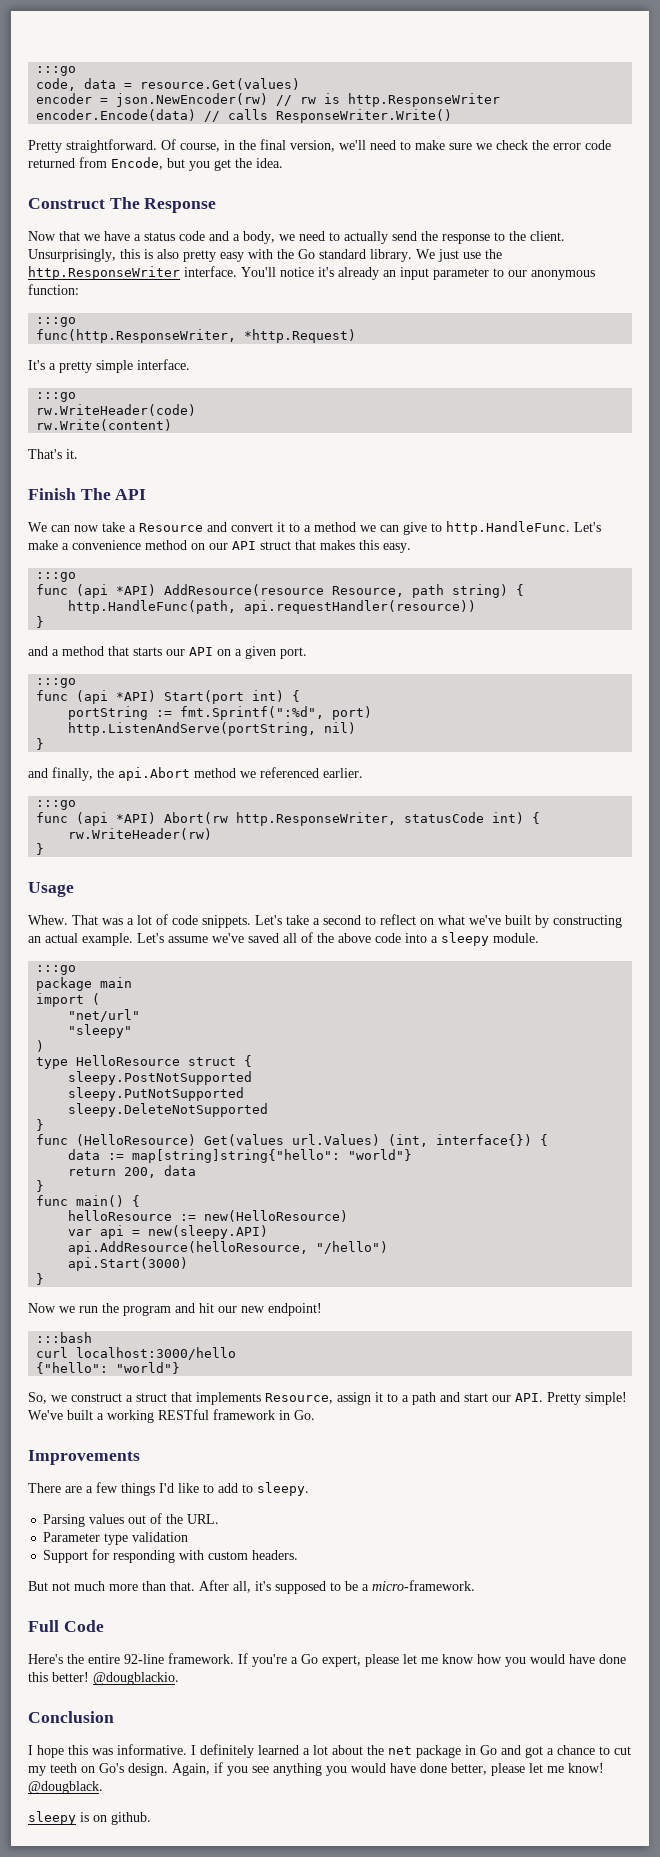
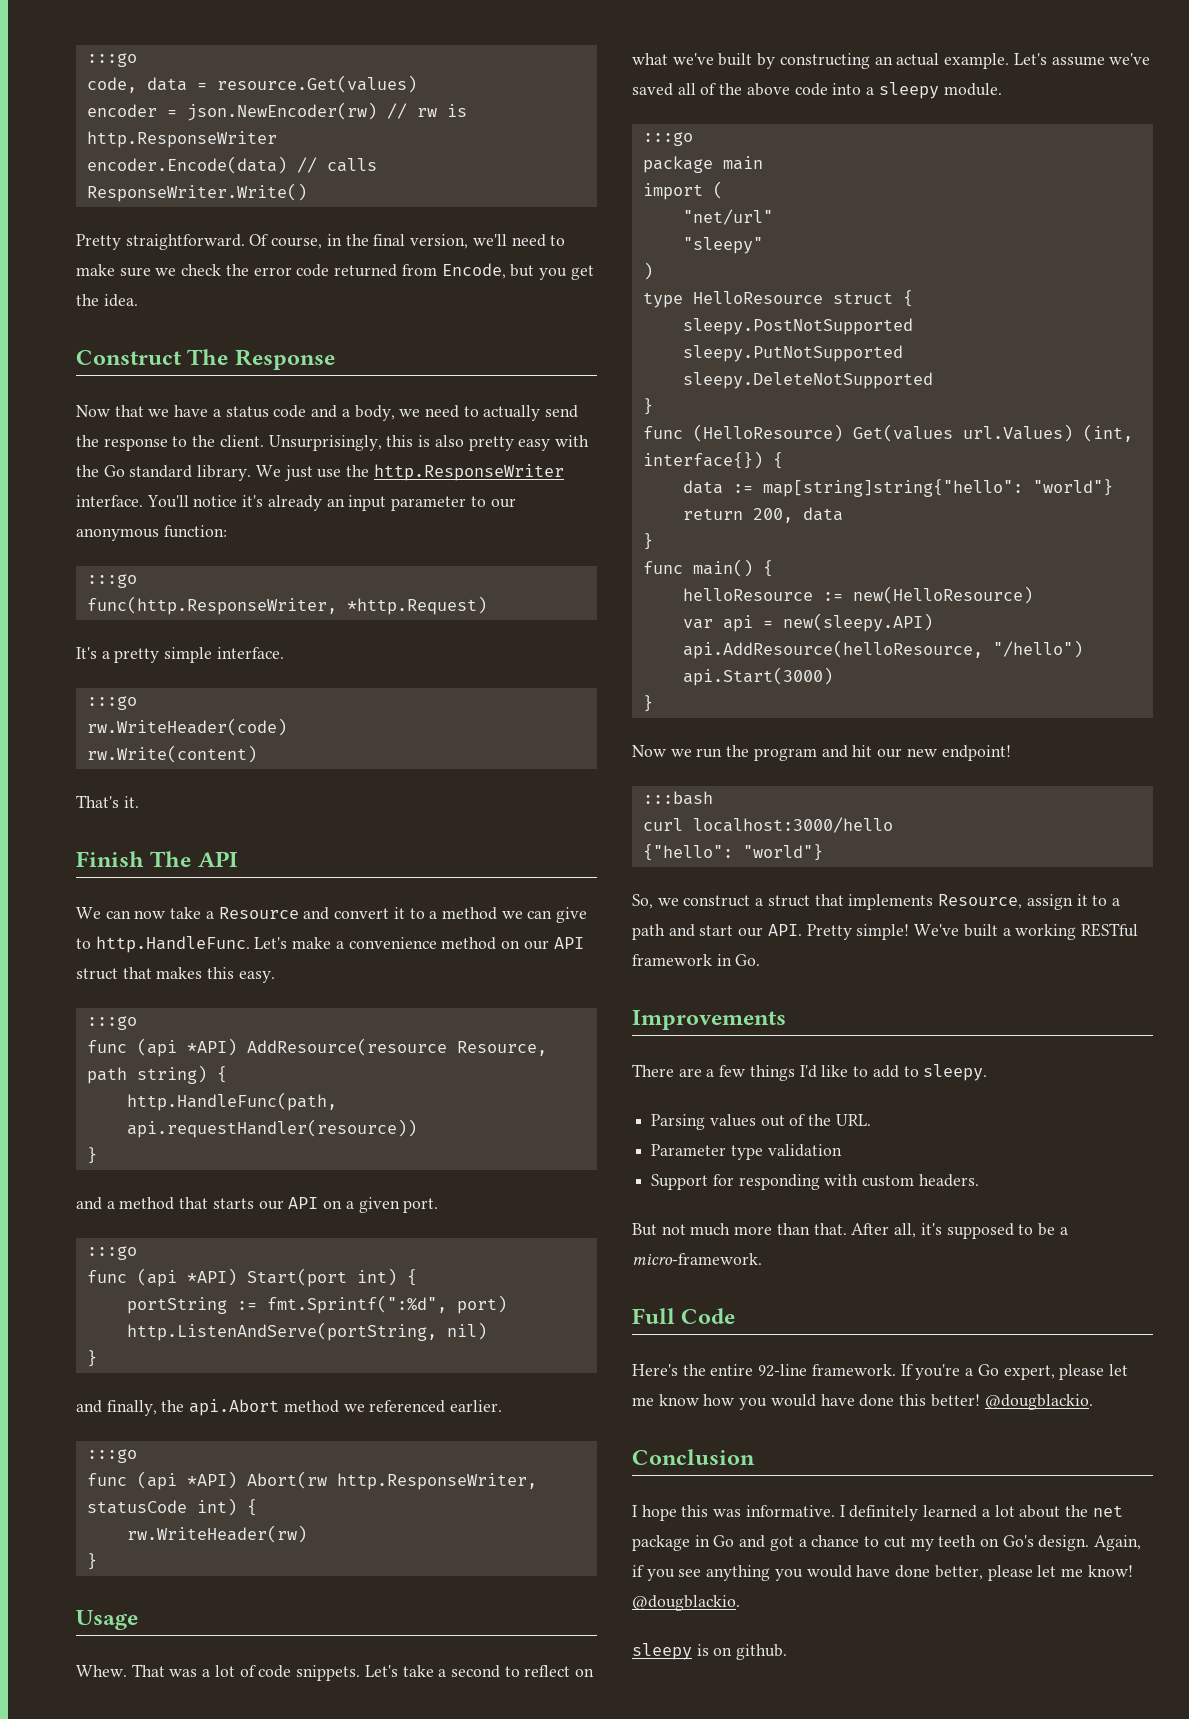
- Again, if you see anything you would have done better, please let me know! @dougblack.
+ Again, if you see anything you would have done better, please let me know! @dougblackio.

